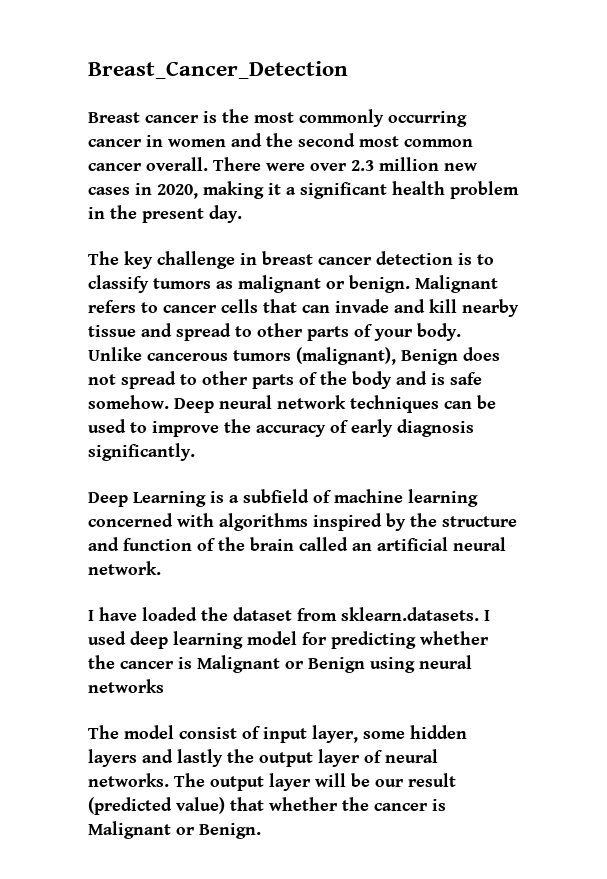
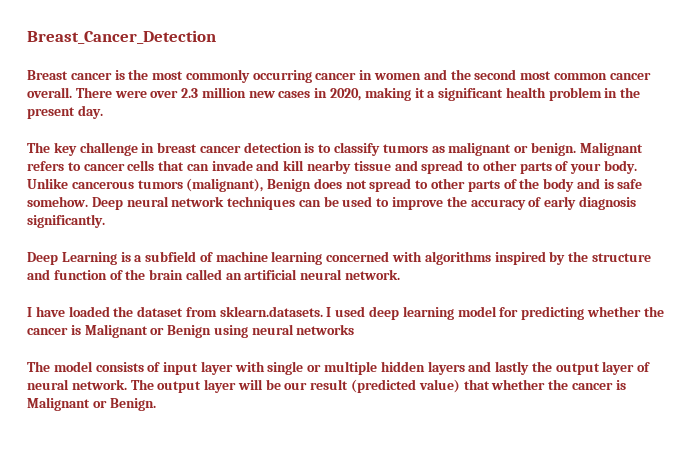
- The model consist of input layer, some hidden layers and lastly the output layer of neural networks.
+ The model consists of input layer with single or multiple hidden layers and lastly the output layer of neural network.

